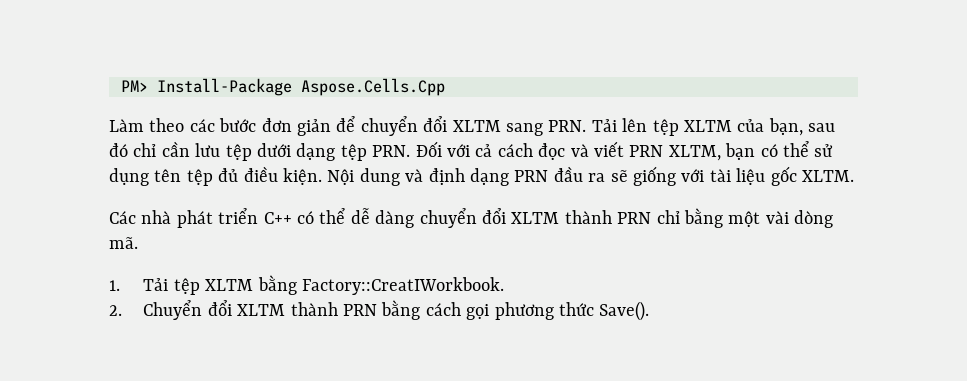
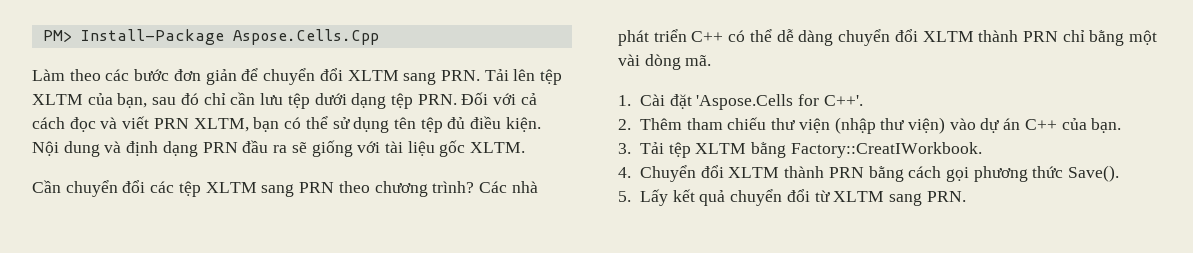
+ Cần chuyển đổi các tệp XLTM sang PRN theo chương trình?
- 1. Tải tệp XLTM bằng Factory::CreatIWorkbook.
+ 1. Cài đặt 'Aspose.Cells for C++'.
+ 2. Thêm tham chiếu thư viện (nhập thư viện) vào dự án C++ của bạn.
+ 3. Tải tệp XLTM bằng Factory::CreatIWorkbook.
- 2. Chuyển đổi XLTM thành PRN bằng cách gọi phương thức Save().
+ 4. Chuyển đổi XLTM thành PRN bằng cách gọi phương thức Save().
+ 5. Lấy kết quả chuyển đổi từ XLTM sang PRN.

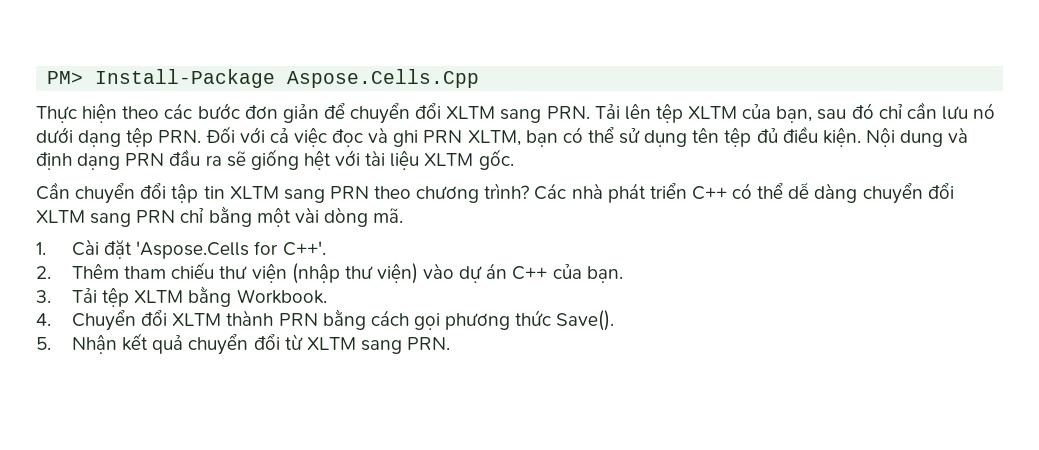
- Làm theo các bước đơn giản để chuyển đổi XLTM sang PRN. Tải lên tệp XLTM của bạn, sau đó chỉ cần lưu tệp dưới dạng tệp PRN. Đối với cả cách đọc và viết PRN XLTM, bạn có thể sử dụng tên tệp đủ điều kiện.
+ Thực hiện theo các bước đơn giản để chuyển đổi XLTM sang PRN. Tải lên tệp XLTM của bạn, sau đó chỉ cần lưu nó dưới dạng tệp PRN. Đối với cả việc đọc và ghi PRN XLTM, bạn có thể sử dụng tên tệp đủ điều kiện.
- Nội dung và định dạng PRN đầu ra sẽ giống với tài liệu gốc XLTM.
+ Nội dung và định dạng PRN đầu ra sẽ giống hệt với tài liệu XLTM gốc.
- Cần chuyển đổi các tệp XLTM sang PRN theo chương trình?
+ Cần chuyển đổi tập tin XLTM sang PRN theo chương trình?
- Các nhà phát triển C++ có thể dễ dàng chuyển đổi XLTM thành PRN chỉ bằng một vài dòng mã.
+ Các nhà phát triển C++ có thể dễ dàng chuyển đổi XLTM sang PRN chỉ bằng một vài dòng mã.
- 3. Tải tệp XLTM bằng Factory::CreatIWorkbook.
+ 3. Tải tệp XLTM bằng Workbook.
- 5. Lấy kết quả chuyển đổi từ XLTM sang PRN.
+ 5. Nhận kết quả chuyển đổi từ XLTM sang PRN.

